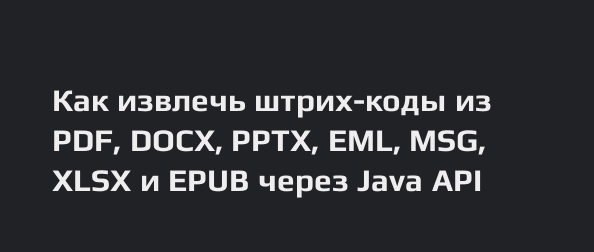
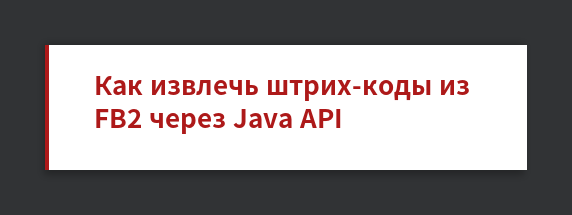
- Как извлечь штрих-коды из PDF, DOCX, PPTX, EML, MSG, XLSX и EPUB через Java API
+ Как извлечь штрих-коды из FB2 через Java API

